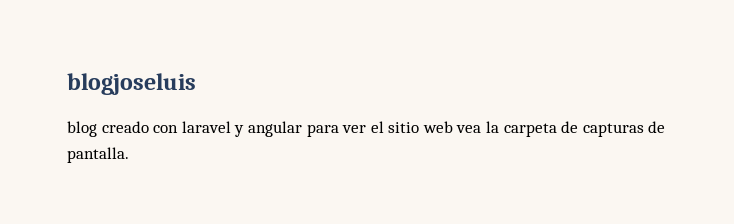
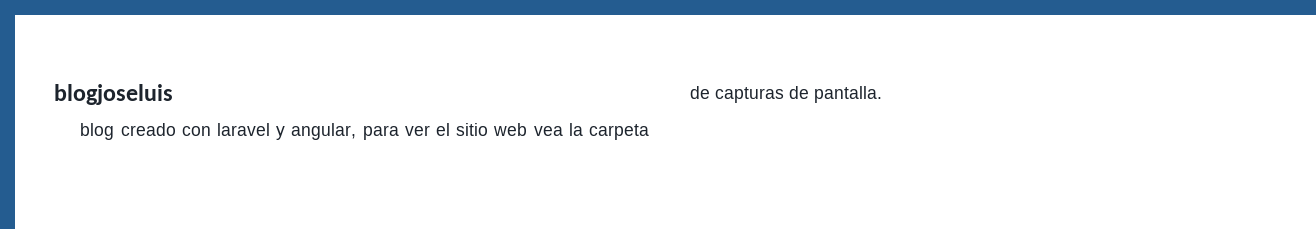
- blog creado con laravel y angular para ver el sitio web vea la carpeta de capturas de pantalla.
+ blog creado con laravel y angular, para ver el sitio web vea la carpeta de capturas de pantalla.

